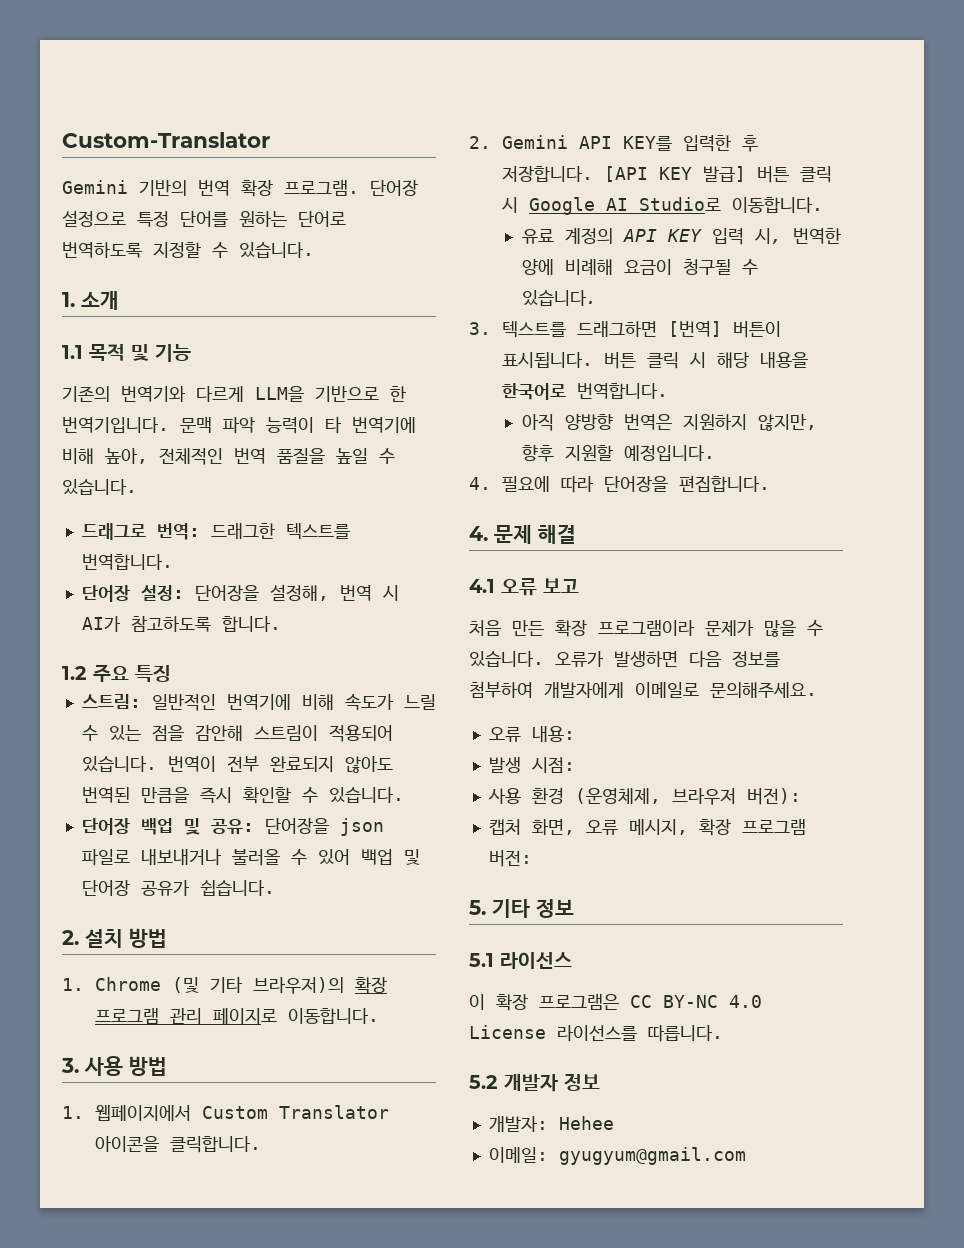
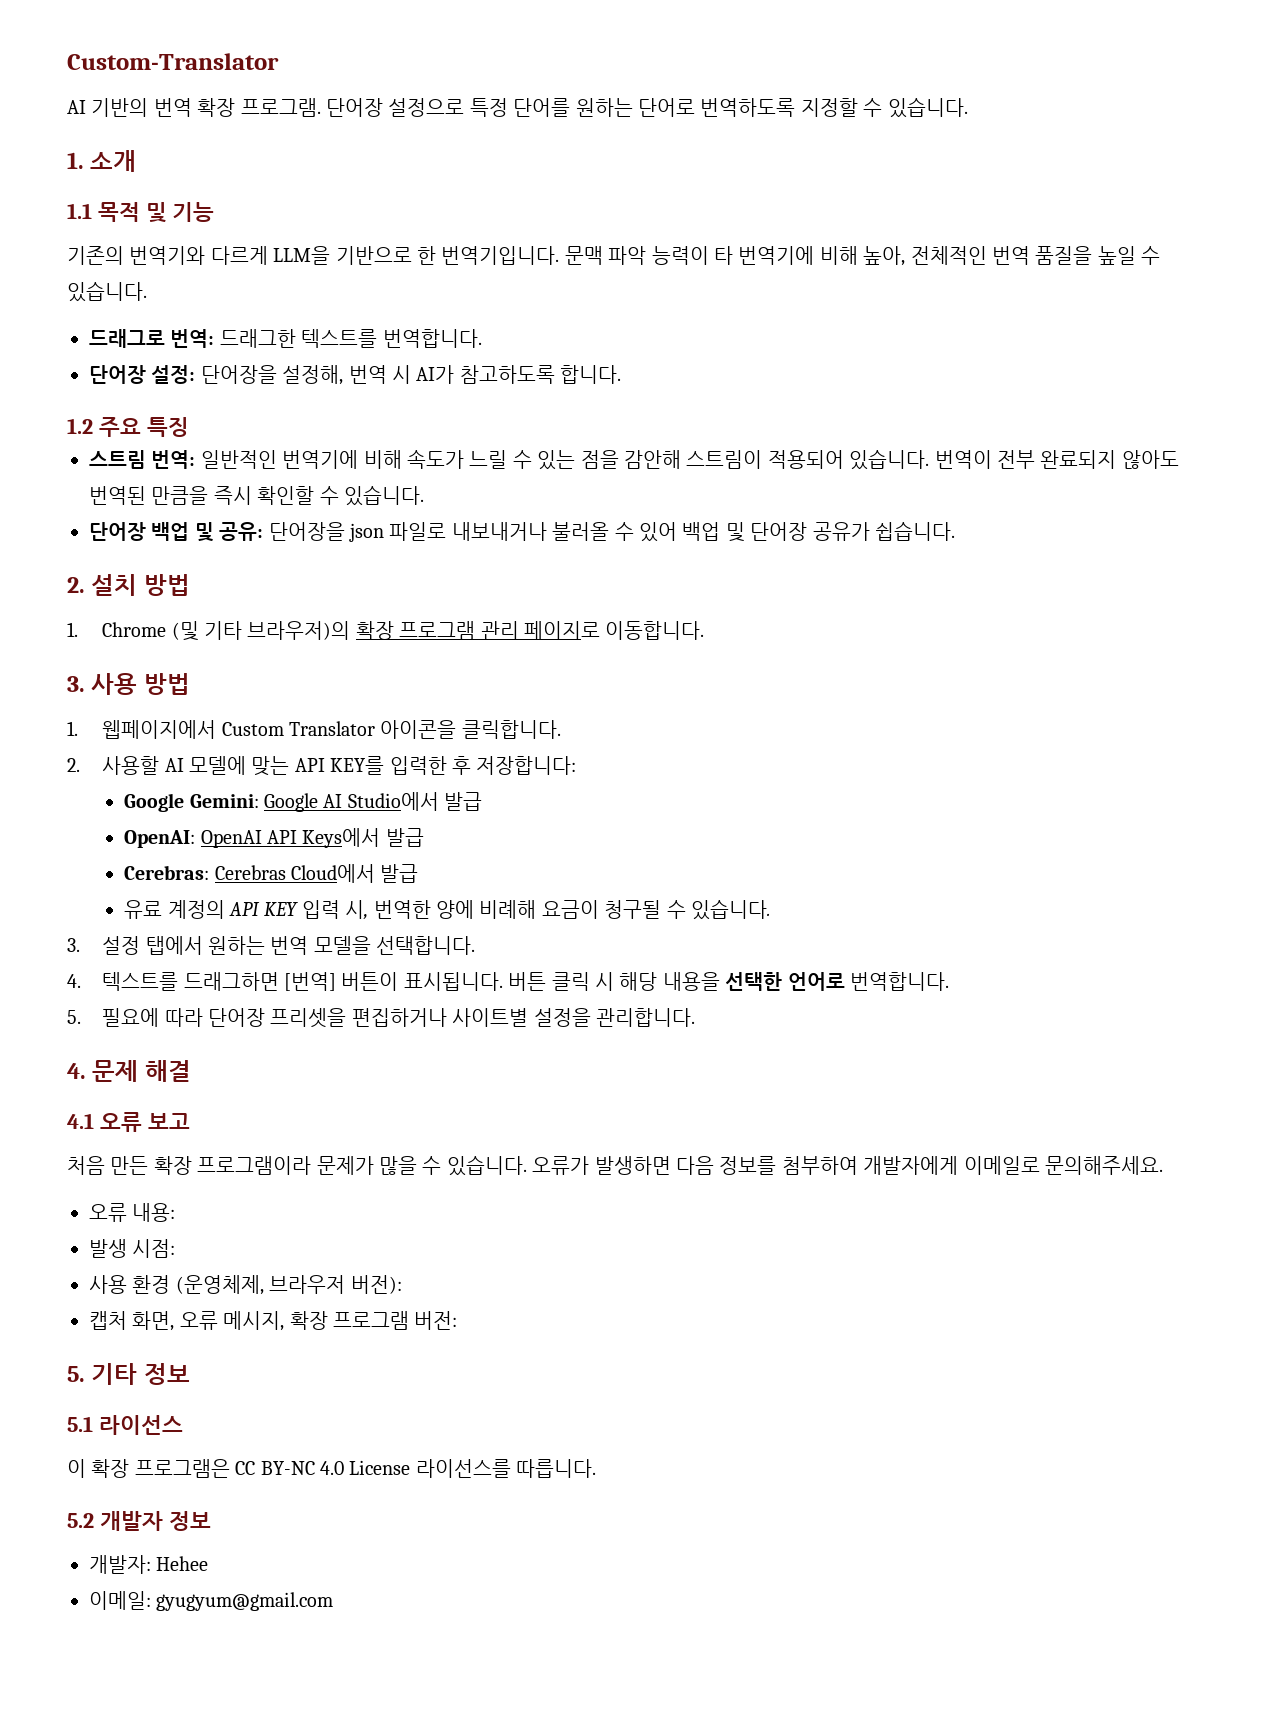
- Gemini 기반의 번역 확장 프로그램.
+ AI 기반의 번역 확장 프로그램.
- 스트림: 일반적인 번역기에 비해 속도가 느릴 수 있는 점을 감안해 스트림이 적용되어 있습니다.
+ 스트림 번역: 일반적인 번역기에 비해 속도가 느릴 수 있는 점을 감안해 스트림이 적용되어 있습니다.
- 2. Gemini API KEY를 입력한 후 저장합니다. [API KEY 발급] 버튼 클릭 시 Google AI Studio로 이동합니다.
+ 2. 사용할 AI 모델에 맞는 API KEY를 입력한 후 저장합니다:
+ Google Gemini: Google AI Studio에서 발급
+ OpenAI: OpenAI API Keys에서 발급
+ Cerebras: Cerebras Cloud에서 발급
- 3. 텍스트를 드래그하면 [번역] 버튼이 표시됩니다.
+ 3. 설정 탭에서 원하는 번역 모델을 선택합니다.
+ 4. 텍스트를 드래그하면 [번역] 버튼이 표시됩니다.
- 버튼 클릭 시 해당 내용을 한국어로 번역합니다.
- 아직 양방향 번역은 지원하지 않지만, 향후 지원할 예정입니다.
- 4. 필요에 따라 단어장을 편집합니다.
+ 버튼 클릭 시 해당 내용을 선택한 언어로 번역합니다.
+ 5. 필요에 따라 단어장 프리셋을 편집하거나 사이트별 설정을 관리합니다.

